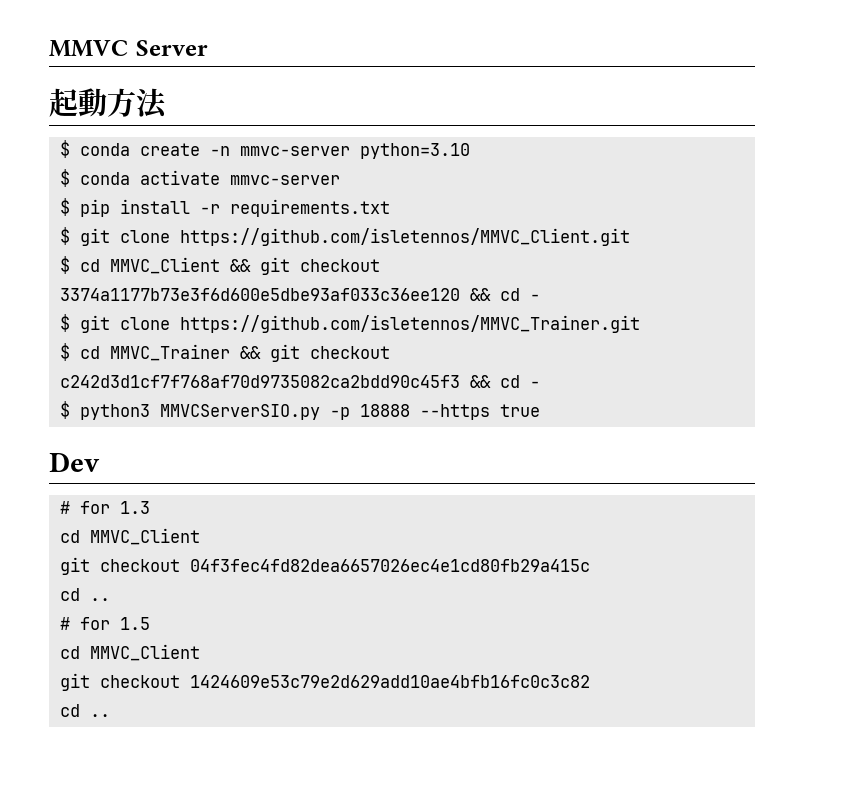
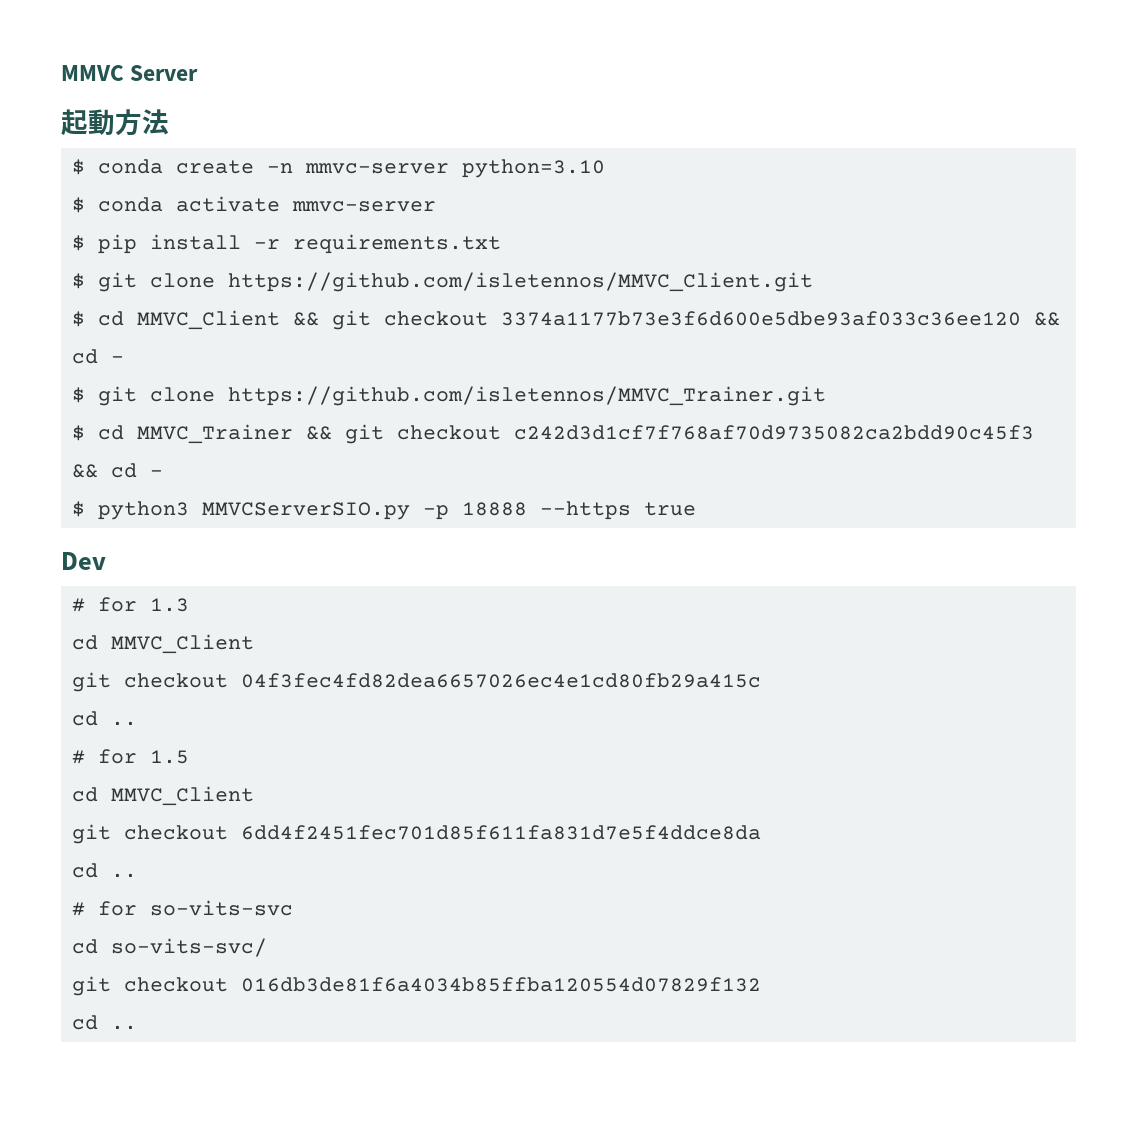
- git checkout 1424609e53c79e2d629add10ae4bfb16fc0c3c82
+ git checkout 6dd4f2451fec701d85f611fa831d7e5f4ddce8da
+ cd ..
+ # for so-vits-svc
+ cd so-vits-svc/
+ git checkout 016db3de81f6a4034b85ffba120554d07829f132

